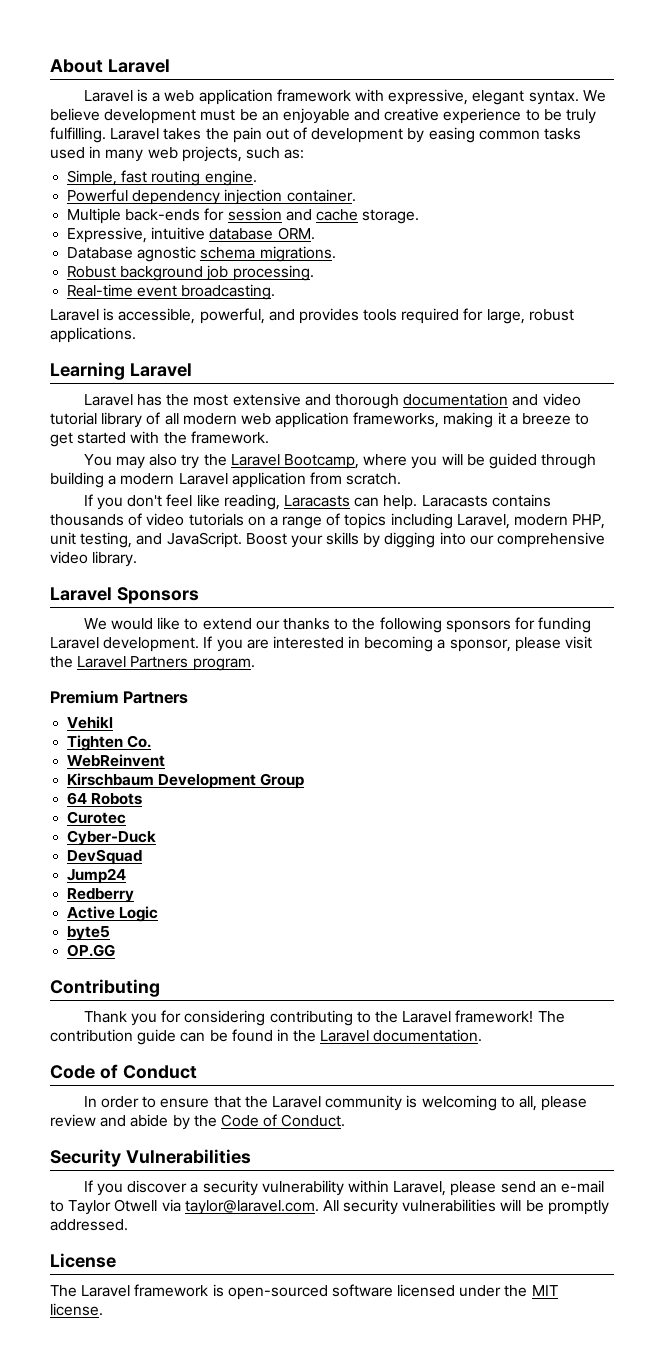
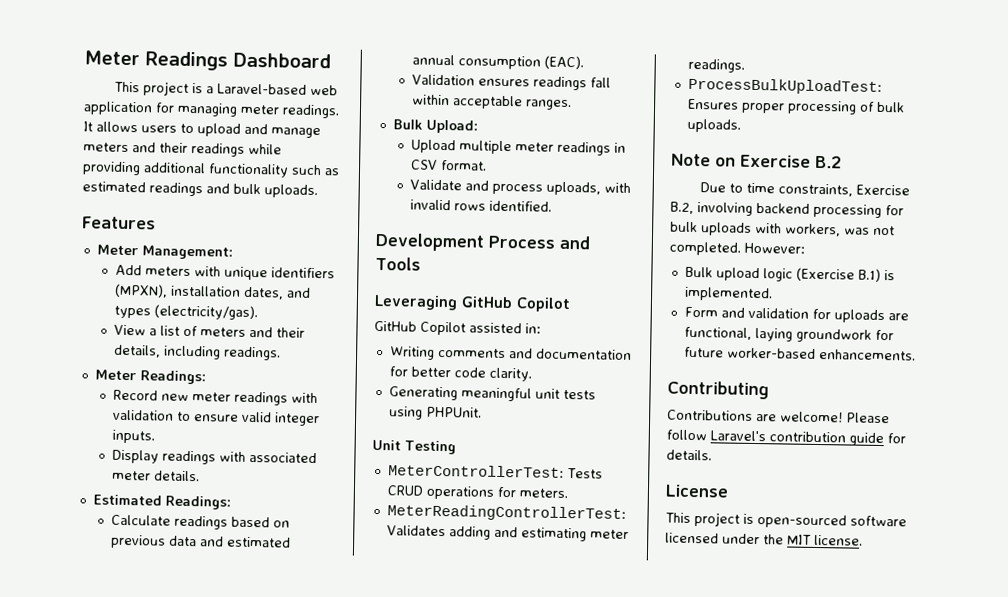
- About Laravel
- Laravel is a web application framework with expressive, elegant syntax. We believe development must be an enjoyable and creative experience to be truly fulfilling. Laravel takes the pain out of development by easing common tasks used in many web projects, such as:
- Simple, fast routing engine.
- Powerful dependency injection container.
- Multiple back-ends for session and cache storage.
- Expressive, intuitive database ORM.
- Database agnostic schema migrations.
- Robust background job processing.
- Real-time event broadcasting.
- Laravel is accessible, powerful, and provides tools required for large, robust applications.
- Learning Laravel
- Laravel has the most extensive and thorough documentation and video tutorial library of all modern web application frameworks, making it a breeze to get started with the framework.
- You may also try the Laravel Bootcamp, where you will be guided through building a modern Laravel application from scratch.
- If you don't feel like reading, Laracasts can help. Laracasts contains thousands of video tutorials on a range of topics including Laravel, modern PHP, unit testing, and JavaScript. Boost your skills by digging into our comprehensive video library.
- Laravel Sponsors
- We would like to extend our thanks to the following sponsors for funding Laravel development. If you are interested in becoming a sponsor, please visit the Laravel Partners program.
- Premium Partners
- Vehikl
- Tighten Co.
- WebReinvent
- Kirschbaum Development Group
- 64 Robots
- Curotec
- Cyber-Duck
- DevSquad
- Jump24
- Redberry
- Active Logic
- byte5
- OP.GG
+ Meter Readings Dashboard
+ This project is a Laravel-based web application for managing meter readings. It allows users to upload and manage meters and their readings while providing additional functionality such as estimated readings and bulk uploads.
+ Features
+ Meter Management:
+ Add meters with unique identifiers (MPXN), installation dates, and types (electricity/gas).
+ View a list of meters and their details, including readings.
+ Meter Readings:
+ Record new meter readings with validation to ensure valid integer inputs.
+ Display readings with associated meter details.
+ Estimated Readings:
+ Calculate readings based on previous data and estimated annual consumption (EAC).
+ Validation ensures readings fall within acceptable ranges.
+ Bulk Upload:
+ Upload multiple meter readings in CSV format.
+ Validate and process uploads, with invalid rows identified.
+ Development Process and Tools
+ Leveraging GitHub Copilot
+ GitHub Copilot assisted in:
+ Writing comments and documentation for better code clarity.
+ Generating meaningful unit tests using PHPUnit.
+ Unit Testing
+ MeterControllerTest: Tests CRUD operations for meters.
+ MeterReadingControllerTest: Validates adding and estimating meter readings.
+ ProcessBulkUploadTest: Ensures proper processing of bulk uploads.
+ Note on Exercise B.2
+ Due to time constraints, Exercise B.2, involving backend processing for bulk uploads with workers, was not completed. However:
+ Bulk upload logic (Exercise B.1) is implemented.
+ Form and validation for uploads are functional, laying groundwork for future worker-based enhancements.
  Contributing
- Thank you for considering contributing to the Laravel framework! The contribution guide can be found in the Laravel documentation.
- Code of Conduct
- In order to ensure that the Laravel community is welcoming to all, please review and abide by the Code of Conduct.
- Security Vulnerabilities
- If you discover a security vulnerability within Laravel, please send an e-mail to Taylor Otwell via taylor@laravel.com. All security vulnerabilities will be promptly addressed.
+ Contributions are welcome! Please follow Laravel's contribution guide for details.
  License
- The Laravel framework is open-sourced software licensed under the MIT license.
+ This project is open-sourced software licensed under the MIT license.

